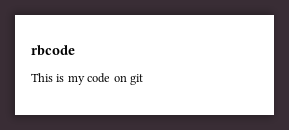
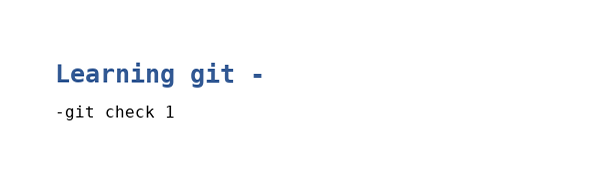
- rbcode
- This is my code on git
+ Learning git -
+ -git check 1

